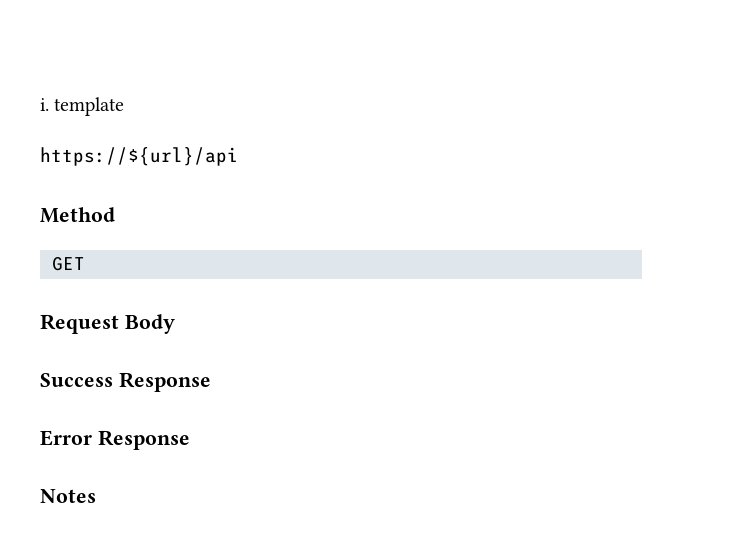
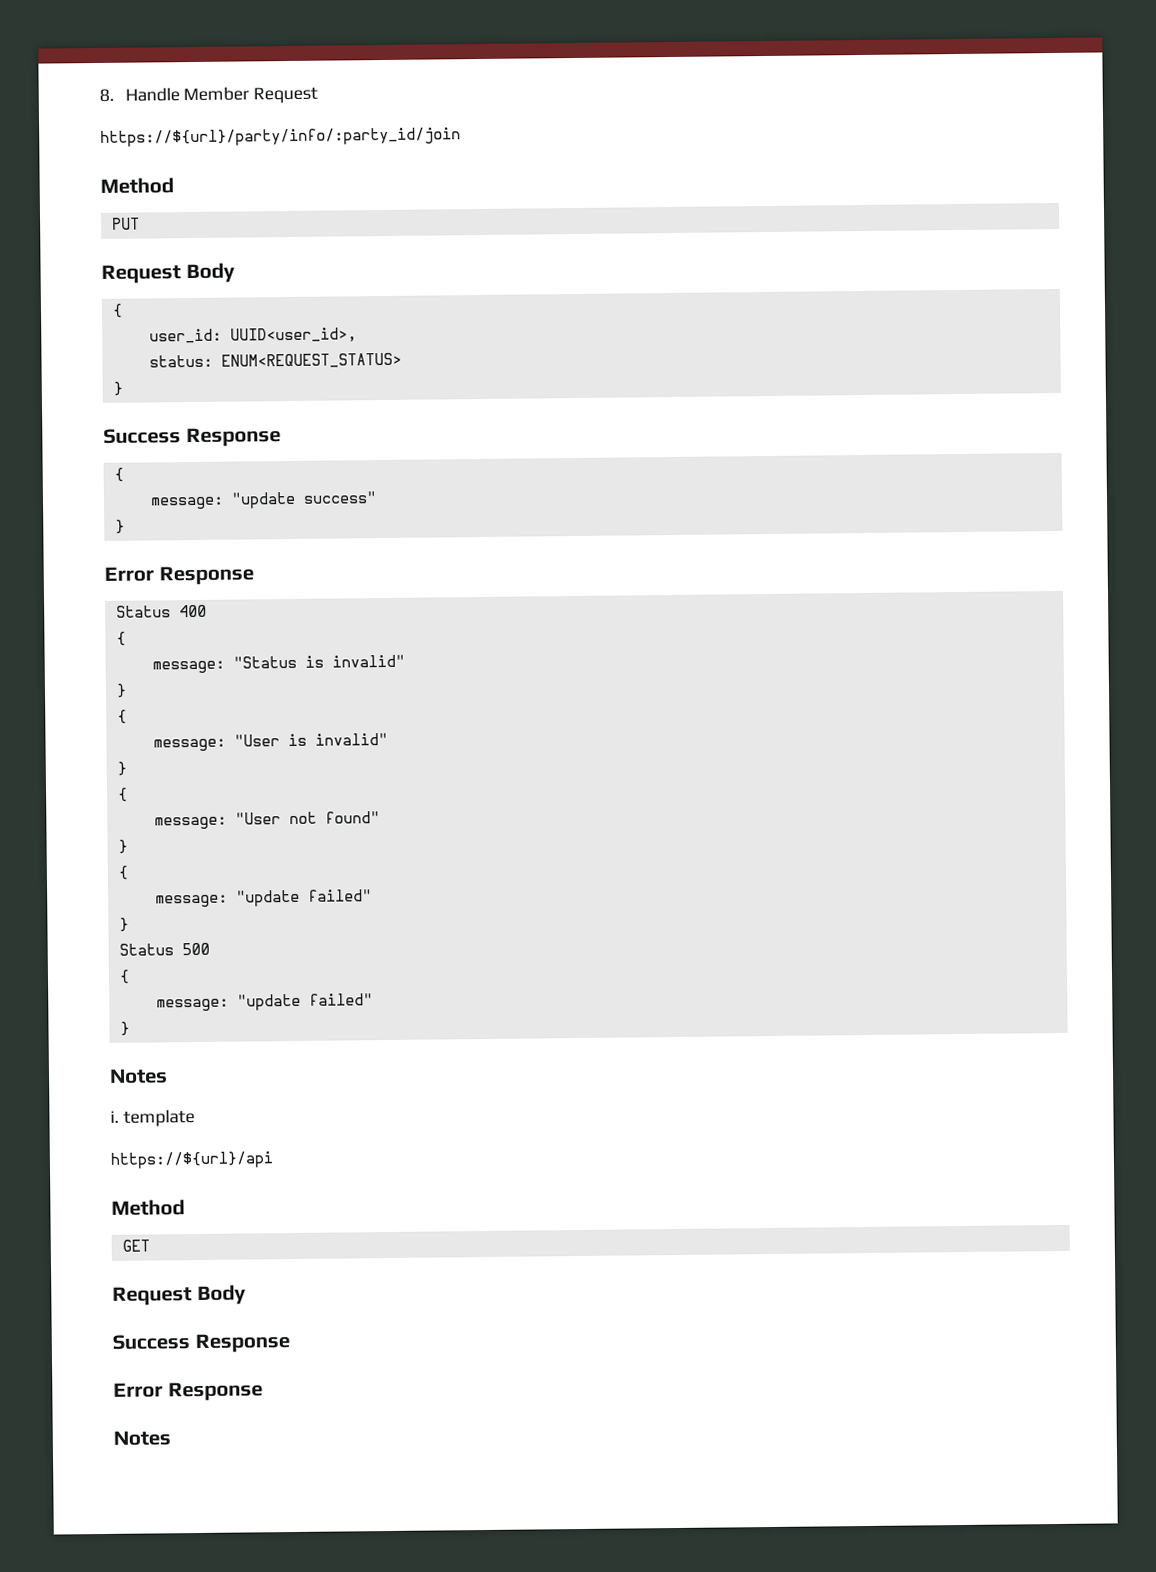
+ 8. Handle Member Request
+ https://${url}/party/info/:party_id/join
+ Method
+ PUT
+ Request Body
+ {
+ user_id: UUID<user_id>,
+ status: ENUM<REQUEST_STATUS>
+ }
+ Success Response
+ {
+ message: "update success"
+ }
+ Error Response
+ Status 400
+ {
+ message: "Status is invalid"
+ }
+ {
+ message: "User is invalid"
+ }
+ {
+ message: "User not found"
+ }
+ {
+ message: "update failed"
+ }
+ Status 500
+ {
+ message: "update failed"
+ }
+ Notes

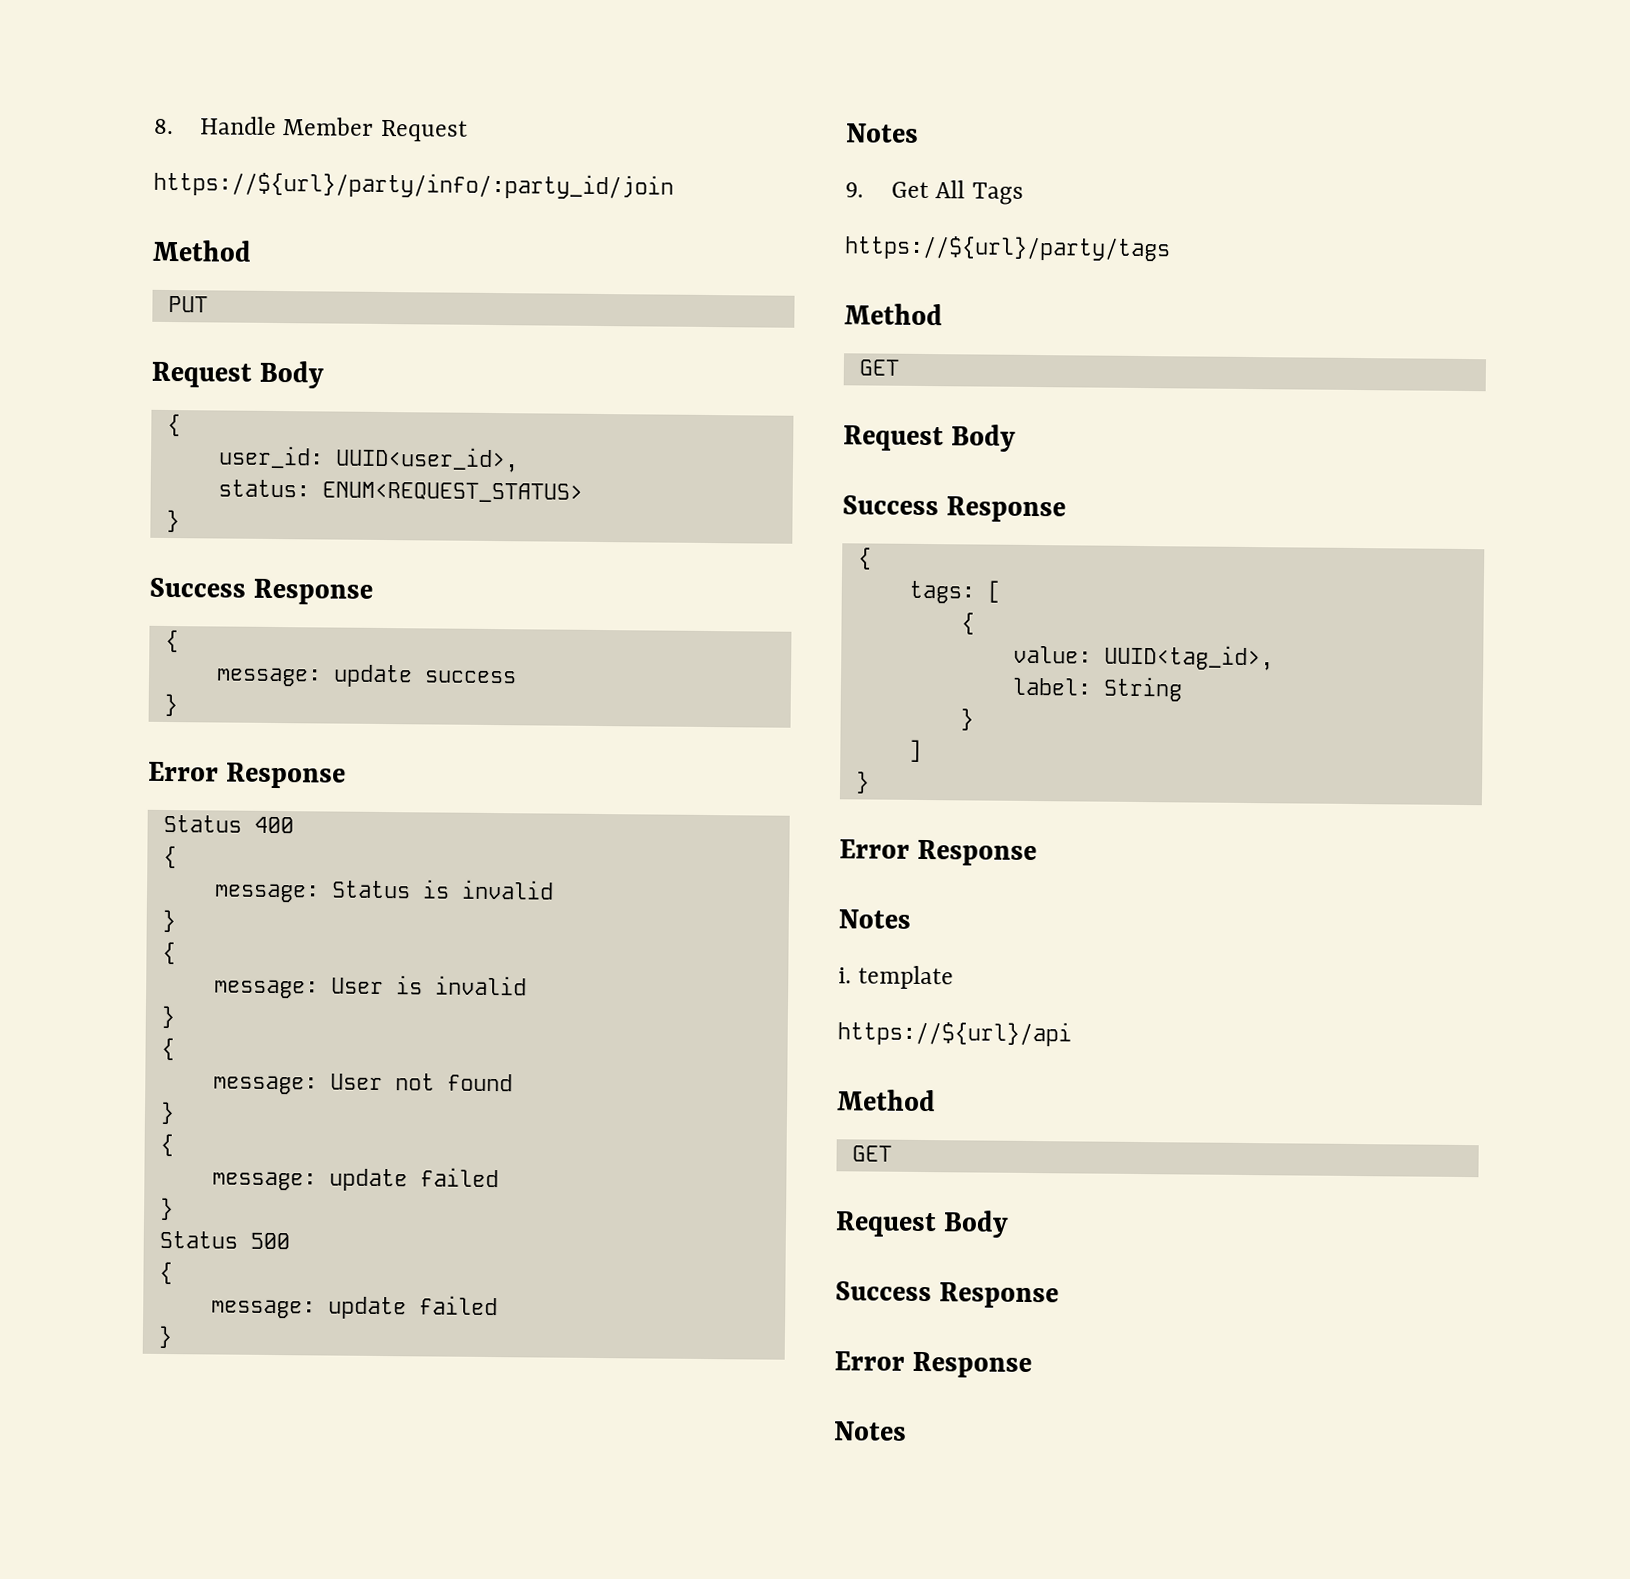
- message: "update success"
+ message: update success
- message: "Status is invalid"
+ message: Status is invalid
  }
  {
- message: "User is invalid"
+ message: User is invalid
  }
  {
- message: "User not found"
+ message: User not found
  }
  {
- message: "update failed"
+ message: update failed
  Status 500
  {
- message: "update failed"
+ message: update failed
+ 9. Get All Tags
+ https://${url}/party/tags
+ Method
+ GET
+ Request Body
+ Success Response
+ {
+ tags: [
+ {
+ value: UUID<tag_id>,
+ label: String
+ }
+ ]
+ }
+ Error Response
+ Notes

